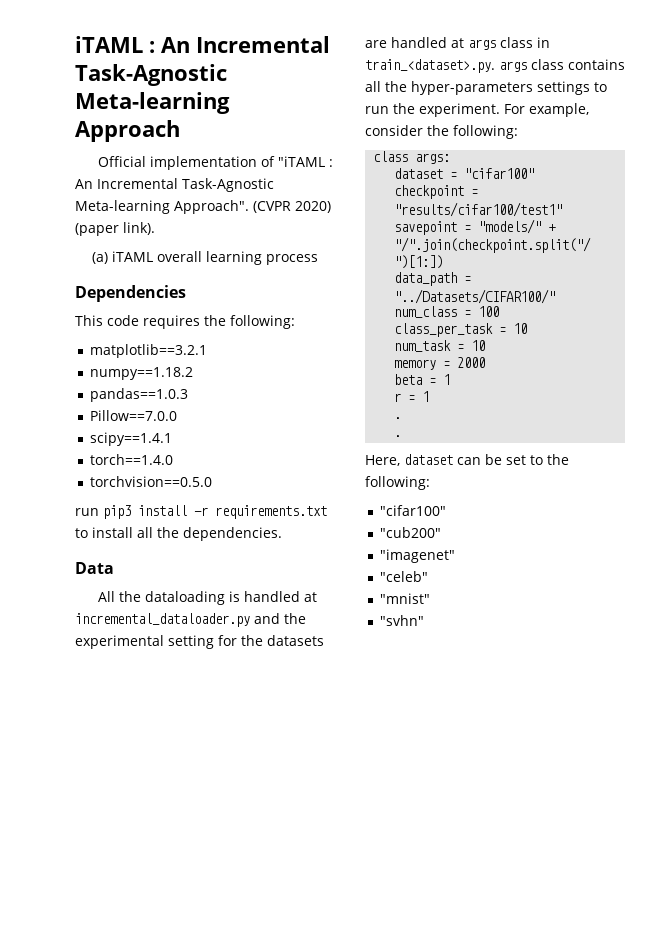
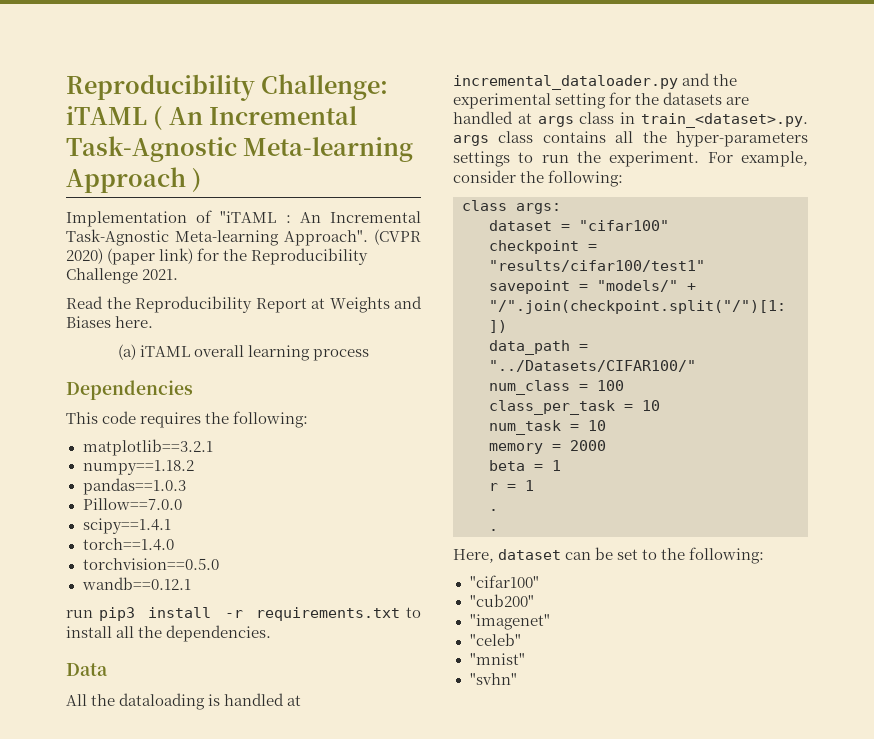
- iTAML : An Incremental Task-Agnostic Meta-learning Approach
- Official implementation of "iTAML : An Incremental Task-Agnostic Meta-learning Approach".
+ Reproducibility Challenge: iTAML ( An Incremental Task-Agnostic Meta-learning Approach )
+ Implementation of "iTAML : An Incremental Task-Agnostic Meta-learning Approach".
- (CVPR 2020) (paper link).
+ (CVPR 2020) (paper link) for the Reproducibility Challenge 2021.
+ Read the Reproducibility Report at Weights and Biases here.
+ wandb==0.12.1

